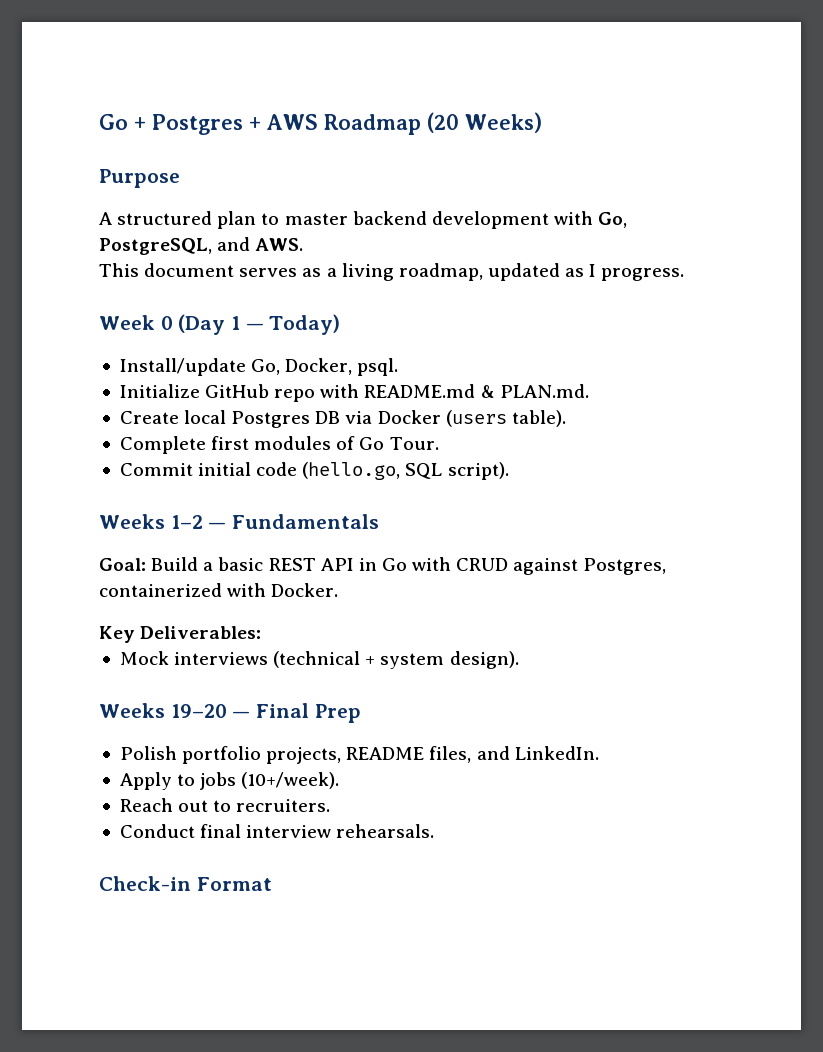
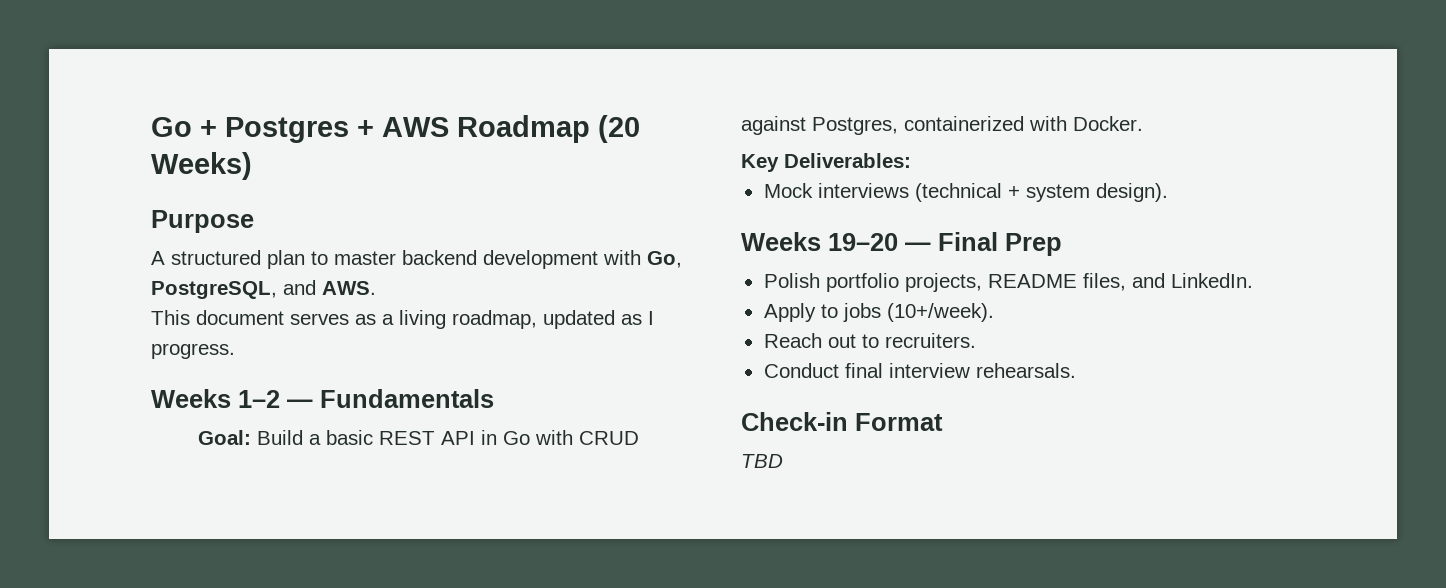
- Week 0 (Day 1 — Today)
- Install/update Go, Docker, psql.
- Initialize GitHub repo with README.md & PLAN.md.
- Create local Postgres DB via Docker (users table).
- Complete first modules of Go Tour.
- Commit initial code (hello.go, SQL script).
+ TBD

